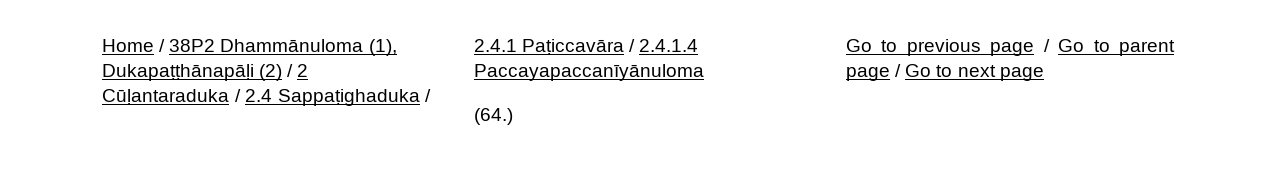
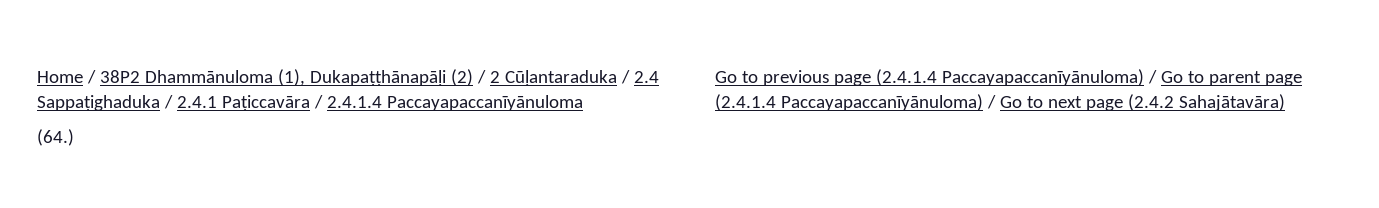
- Go to previous page / Go to parent page / Go to next page
+ Go to previous page (2.4.1.4 Paccayapaccanīyānuloma) / Go to parent page (2.4.1.4 Paccayapaccanīyānuloma) / Go to next page (2.4.2 Sahajātavāra)

